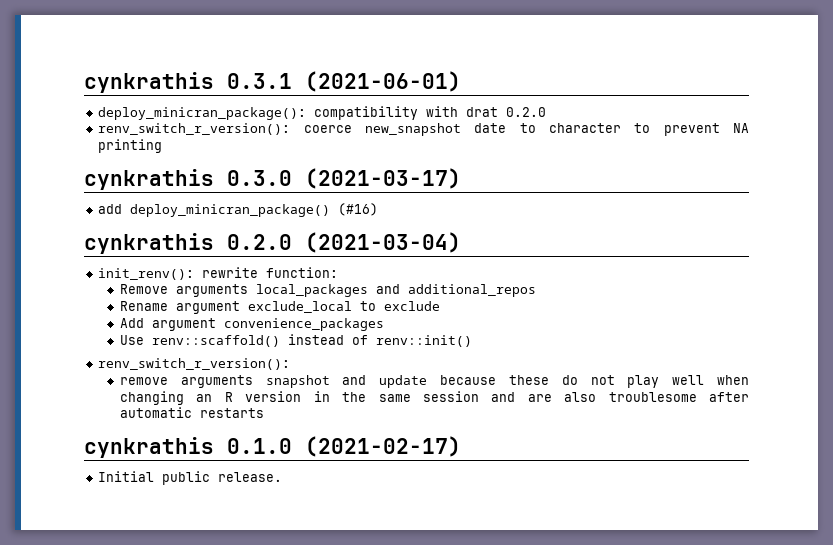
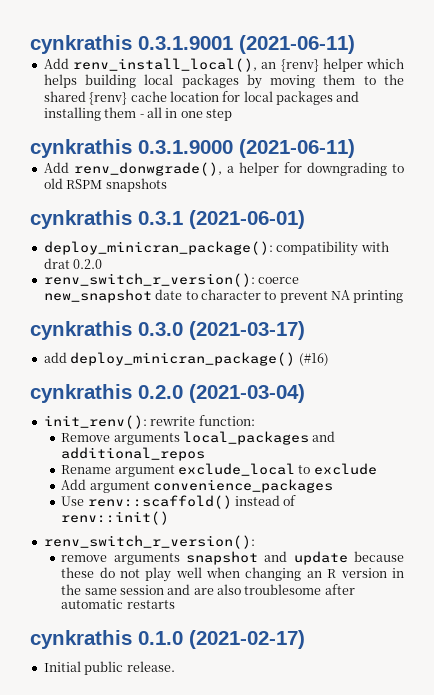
+ cynkrathis 0.3.1.9001 (2021-06-11)
+ Add renv_install_local(), an {renv} helper which helps building local packages by moving them to the shared {renv} cache location for local packages and installing them - all in one step
+ cynkrathis 0.3.1.9000 (2021-06-11)
+ Add renv_donwgrade(), a helper for downgrading to old RSPM snapshots

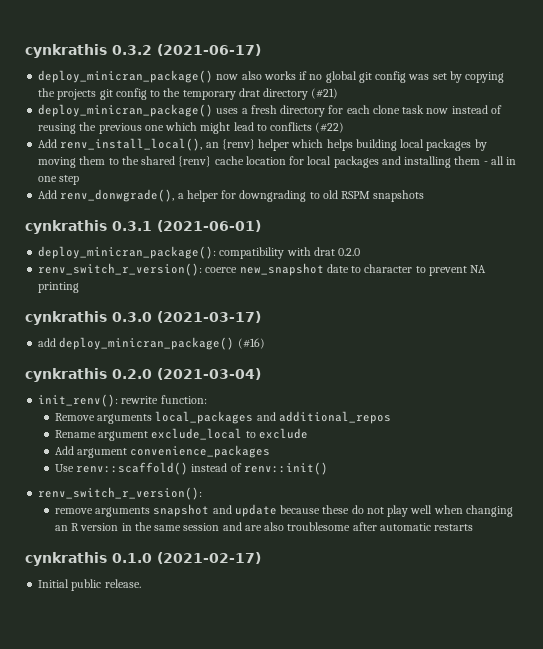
- cynkrathis 0.3.1.9001 (2021-06-11)
+ cynkrathis 0.3.2 (2021-06-17)
+ deploy_minicran_package() now also works if no global git config was set by copying the projects git config to the temporary drat directory (#21)
+ deploy_minicran_package() uses a fresh directory for each clone task now instead of reusing the previous one which might lead to conflicts (#22)
- cynkrathis 0.3.1.9000 (2021-06-11)

